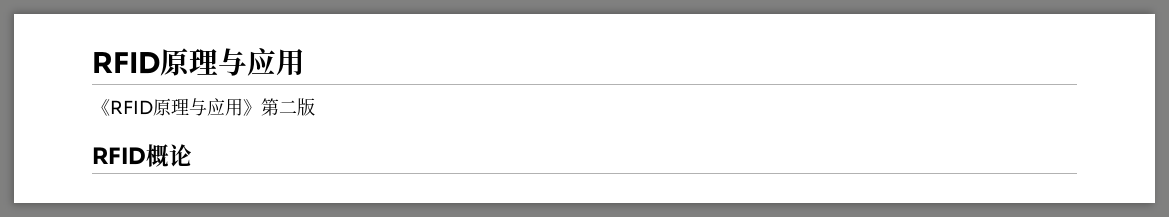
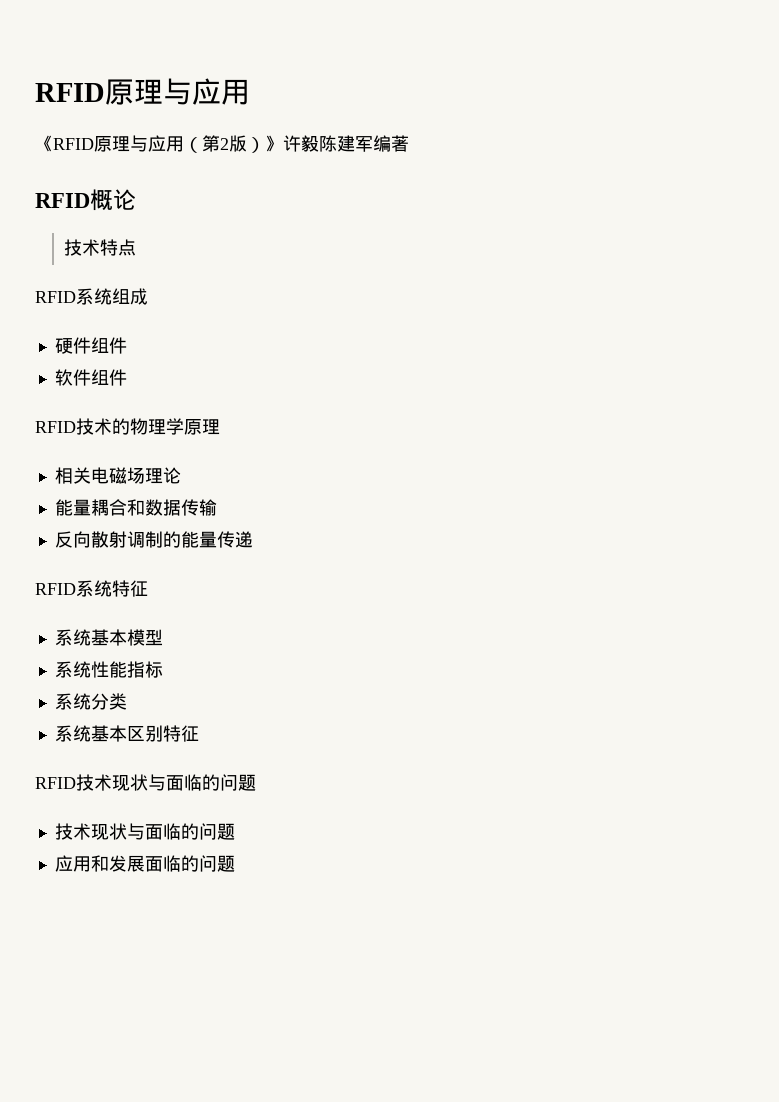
- 《RFID原理与应用》第二版
+ 《RFID原理与应用（第2版）》许毅陈建军编著
  RFID概论
+ 技术特点
+ RFID系统组成
+ 硬件组件
+ 软件组件
+ RFID技术的物理学原理
+ 相关电磁场理论
+ 能量耦合和数据传输
+ 反向散射调制的能量传递
+ RFID系统特征
+ 系统基本模型
+ 系统性能指标
+ 系统分类
+ 系统基本区别特征
+ RFID技术现状与面临的问题
+ 技术现状与面临的问题
+ 应用和发展面临的问题

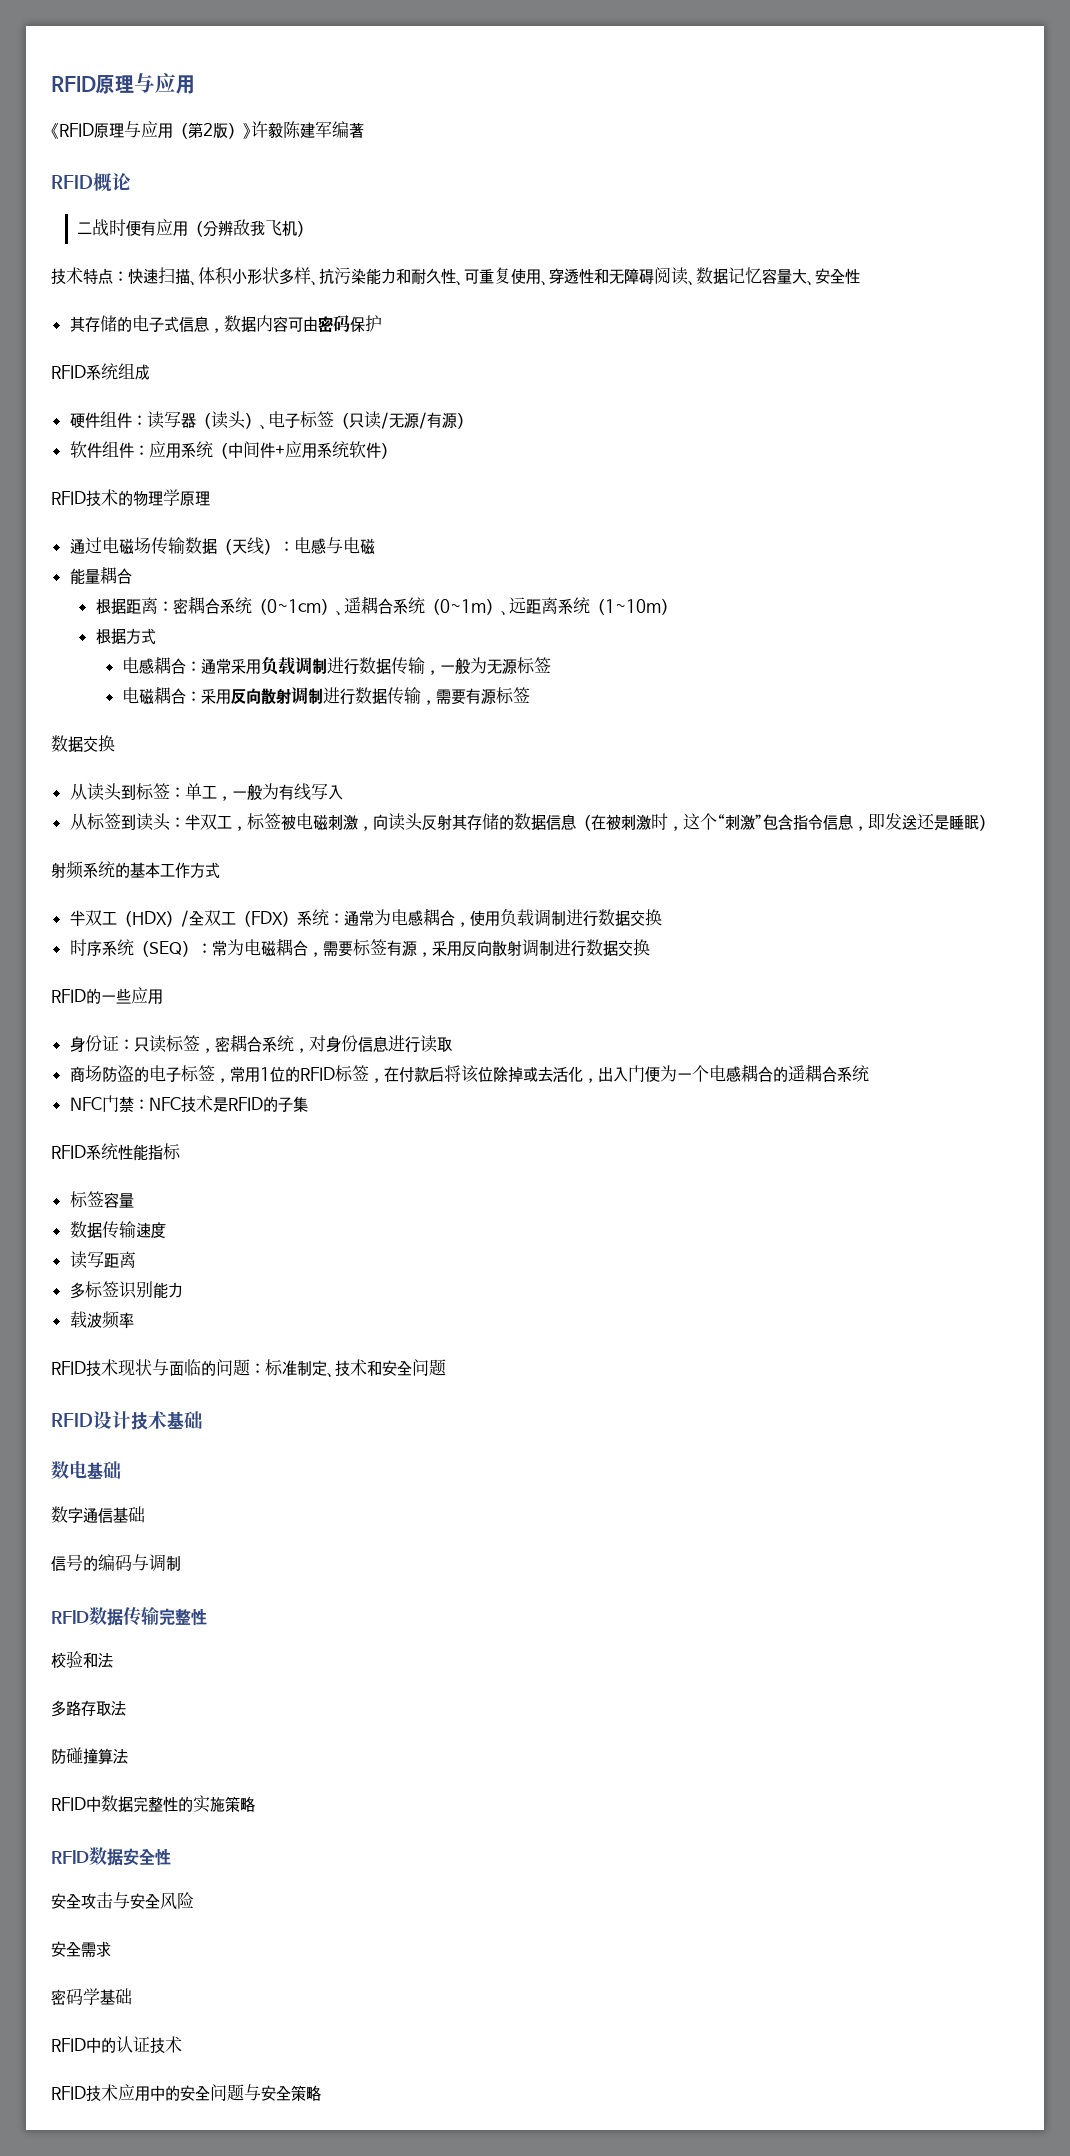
- 技术特点
+ 二战时便有应用（分辨敌我飞机）
+ 技术特点：快速扫描、体积小形状多样、抗污染能力和耐久性、可重复使用、穿透性和无障碍阅读、数据记忆容量大、安全性
+ 其存储的电子式信息，数据内容可由密码保护
- 硬件组件
- 软件组件
+ 硬件组件：读写器（读头）、电子标签（只读/无源/有源）
+ 软件组件：应用系统（中间件+应用系统软件）
- 相关电磁场理论
- 能量耦合和数据传输
- 反向散射调制的能量传递
- RFID系统特征
- 系统基本模型
- 系统性能指标
- 系统分类
- 系统基本区别特征
+ 通过电磁场传输数据（天线）：电感与电磁
+ 能量耦合
+ 根据距离：密耦合系统（0~1cm）、遥耦合系统（0~1m）、远距离系统（1~10m）
+ 根据方式
+ 电感耦合：通常采用负载调制进行数据传输，一般为无源标签
+ 电磁耦合：采用反向散射调制进行数据传输，需要有源标签
+ 数据交换
+ 从读头到标签：单工，一般为有线写入
+ 从标签到读头：半双工，标签被电磁刺激，向读头反射其存储的数据信息（在被刺激时，这个“刺激”包含指令信息，即发送还是睡眠）
+ 射频系统的基本工作方式
+ 半双工（HDX）/全双工（FDX）系统：通常为电感耦合，使用负载调制进行数据交换
+ 时序系统（SEQ）：常为电磁耦合，需要标签有源，采用反向散射调制进行数据交换
+ RFID的一些应用
+ 身份证：只读标签，密耦合系统，对身份信息进行读取
+ 商场防盗的电子标签，常用1位的RFID标签，在付款后将该位除掉或去活化，出入门便为一个电感耦合的遥耦合系统
+ NFC门禁：NFC技术是RFID的子集
+ RFID系统性能指标
+ 标签容量
+ 数据传输速度
+ 读写距离
+ 多标签识别能力
+ 载波频率
- RFID技术现状与面临的问题
- 技术现状与面临的问题
- 应用和发展面临的问题
+ RFID技术现状与面临的问题：标准制定、技术和安全问题
+ RFID设计技术基础
+ 数电基础
+ 数字通信基础
+ 信号的编码与调制
+ RFID数据传输完整性
+ 校验和法
+ 多路存取法
+ 防碰撞算法
+ RFID中数据完整性的实施策略
+ RFID数据安全性
+ 安全攻击与安全风险
+ 安全需求
+ 密码学基础
+ RFID中的认证技术
+ RFID技术应用中的安全问题与安全策略

